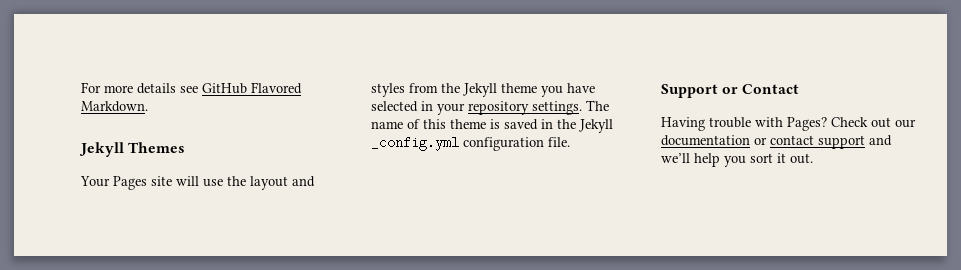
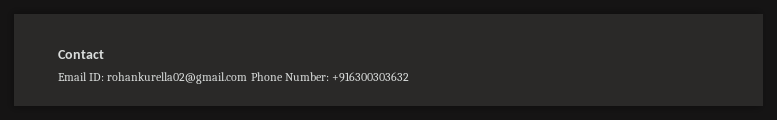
- For more details see GitHub Flavored Markdown.
- Jekyll Themes
- Your Pages site will use the layout and styles from the Jekyll theme you have selected in your repository settings. The name of this theme is saved in the Jekyll _config.yml configuration file.
- Support or Contact
- Having trouble with Pages? Check out our documentation or contact support and we’ll help you sort it out.
+ Contact
+ Email ID: rohankurella02@gmail.com Phone Number: +916300303632

